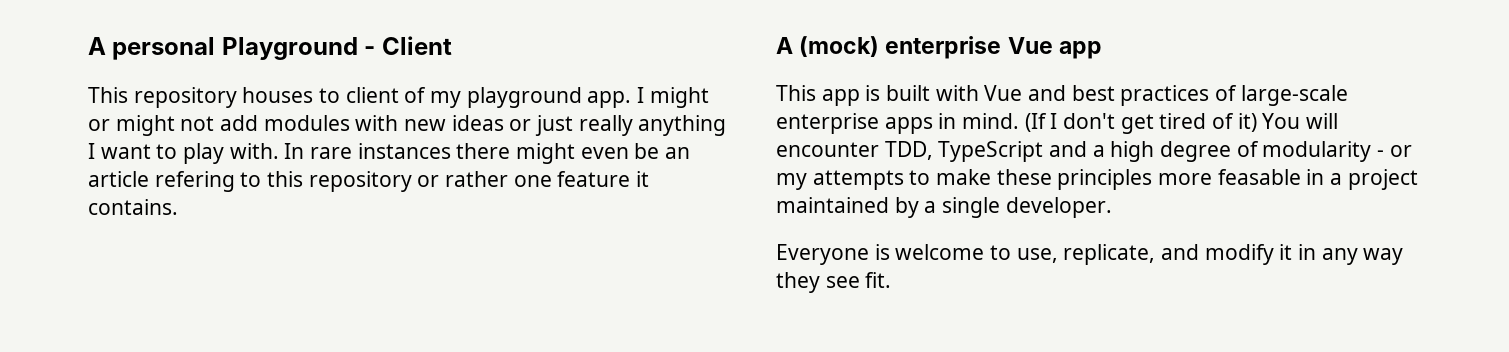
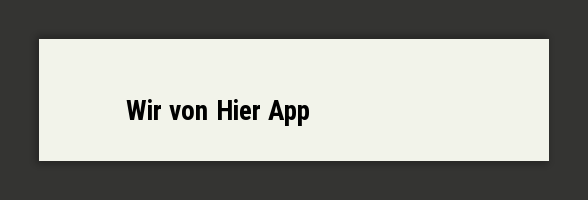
- A personal Playground - Client
- This repository houses to client of my playground app. I might or might not add modules with new ideas or just really anything I want to play with. In rare instances there might even be an article refering to this repository or rather one feature it contains.
- A (mock) enterprise Vue app
- This app is built with Vue and best practices of large-scale enterprise apps in mind. (If I don't get tired of it) You will encounter TDD, TypeScript and a high degree of modularity - or my attempts to make these principles more feasable in a project maintained by a single developer.
- Everyone is welcome to use, replicate, and modify it in any way they see fit.
+ Wir von Hier App

